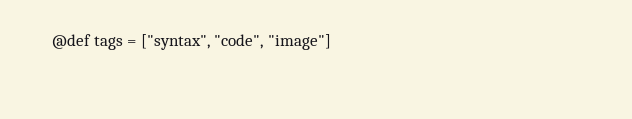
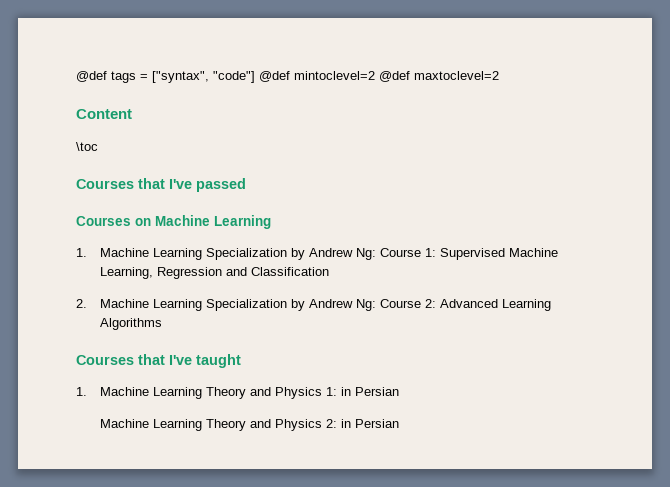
- @def tags = ["syntax", "code", "image"]
+ @def tags = ["syntax", "code"] @def mintoclevel=2 @def maxtoclevel=2
+ Content
+ \toc
+ Courses that I've passed
+ Courses on Machine Learning
+ 1. Machine Learning Specialization by Andrew Ng: Course 1: Supervised Machine Learning, Regression and Classification
+ 2. Machine Learning Specialization by Andrew Ng: Course 2: Advanced Learning Algorithms
+ Courses that I've taught
+ 1. Machine Learning Theory and Physics 1: in Persian
+ Machine Learning Theory and Physics 2: in Persian

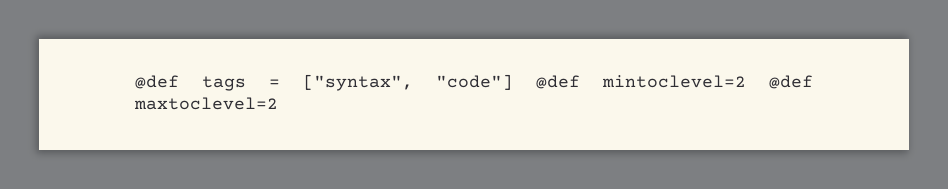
- Content
- \toc
- Courses that I've passed
- Courses on Machine Learning
- 1. Machine Learning Specialization by Andrew Ng: Course 1: Supervised Machine Learning, Regression and Classification
- 2. Machine Learning Specialization by Andrew Ng: Course 2: Advanced Learning Algorithms
- Courses that I've taught
- 1. Machine Learning Theory and Physics 1: in Persian
- Machine Learning Theory and Physics 2: in Persian

